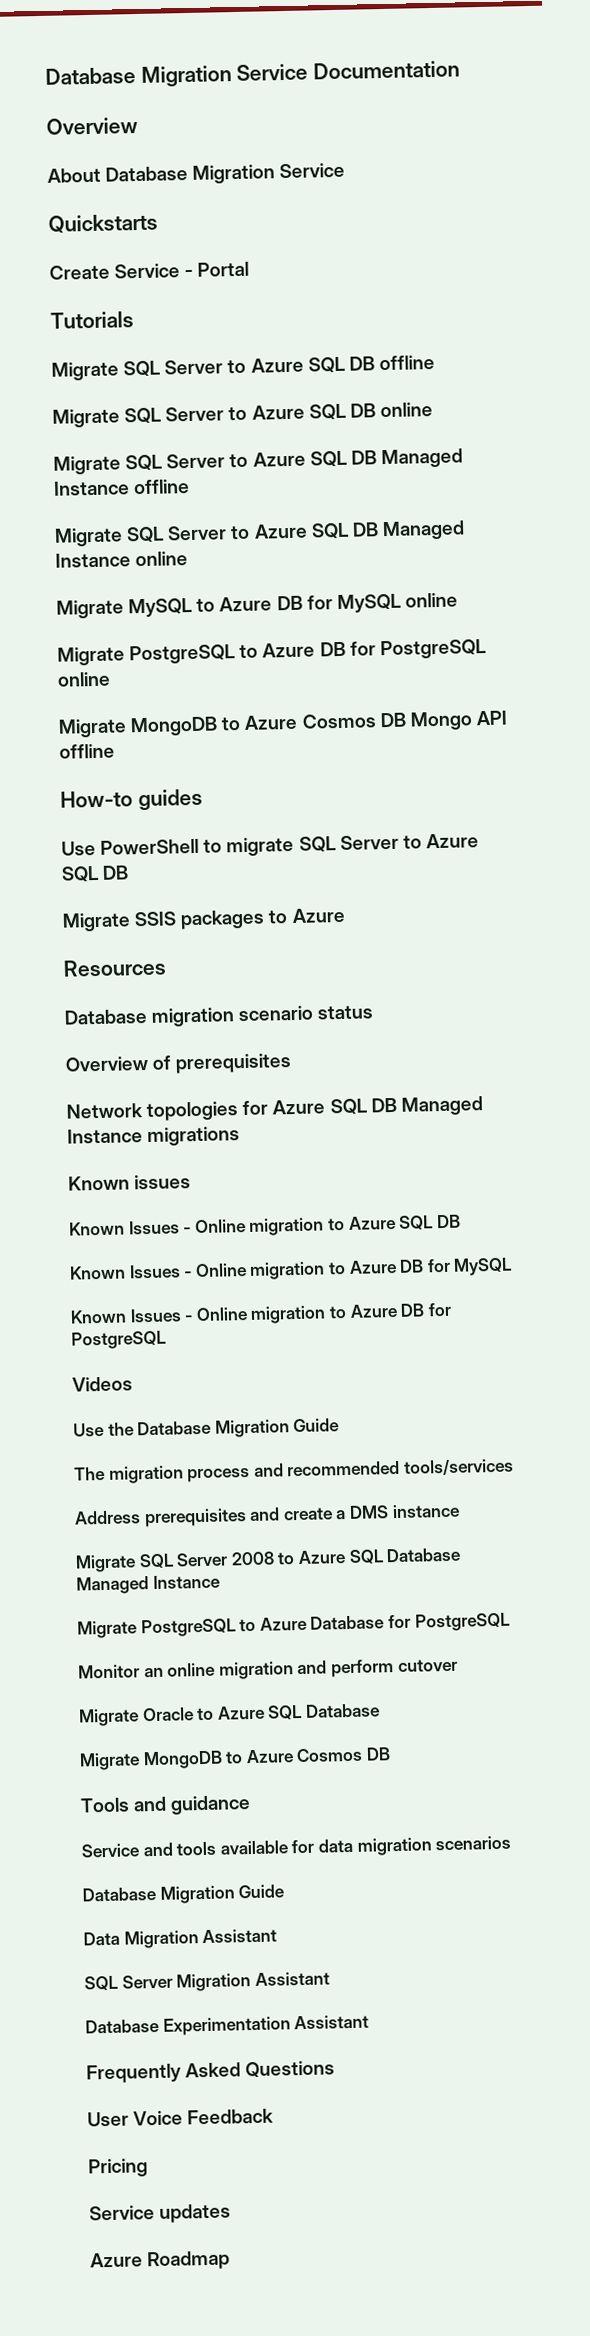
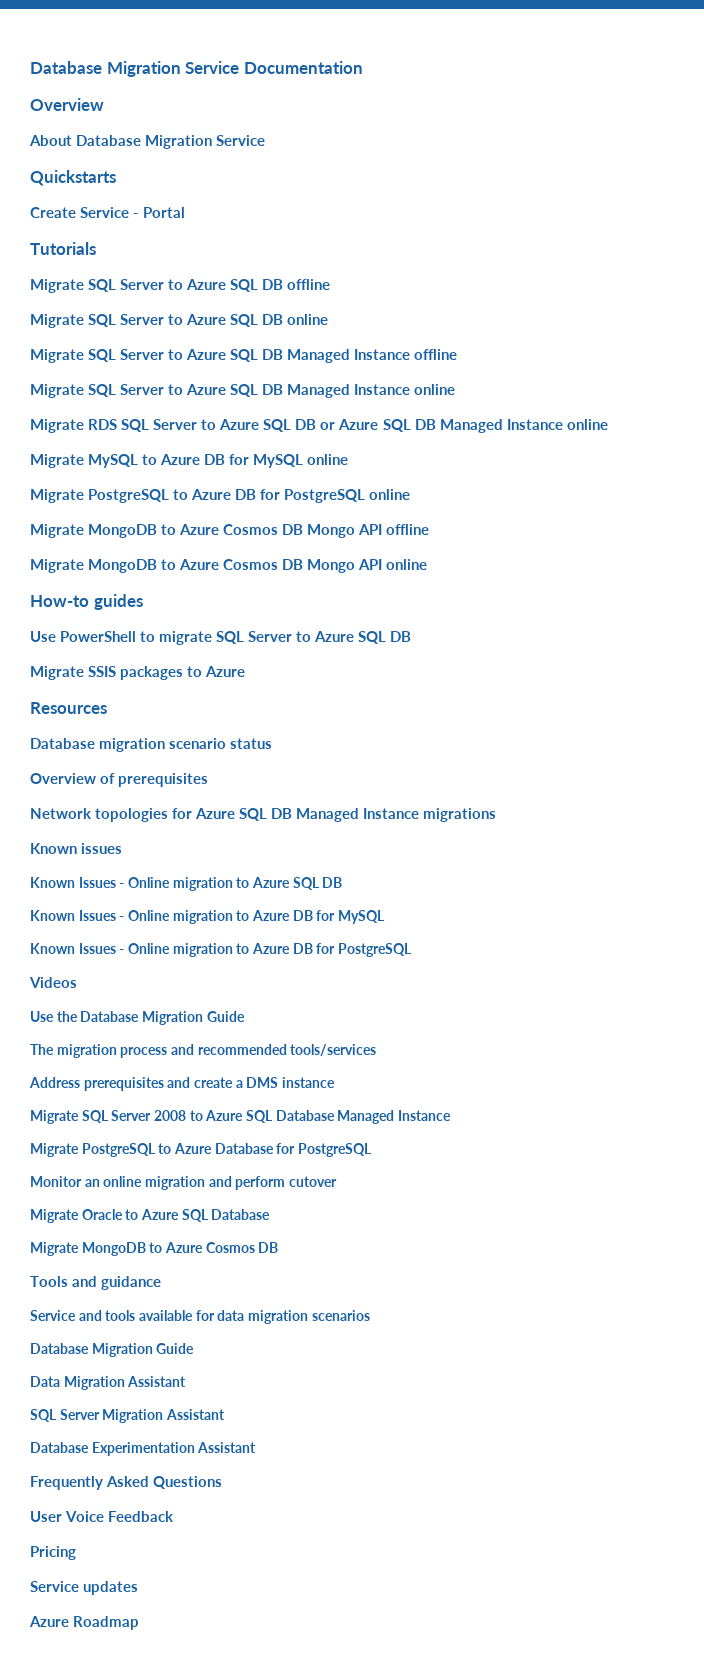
+ Migrate RDS SQL Server to Azure SQL DB or Azure SQL DB Managed Instance online
+ Migrate MongoDB to Azure Cosmos DB Mongo API online

